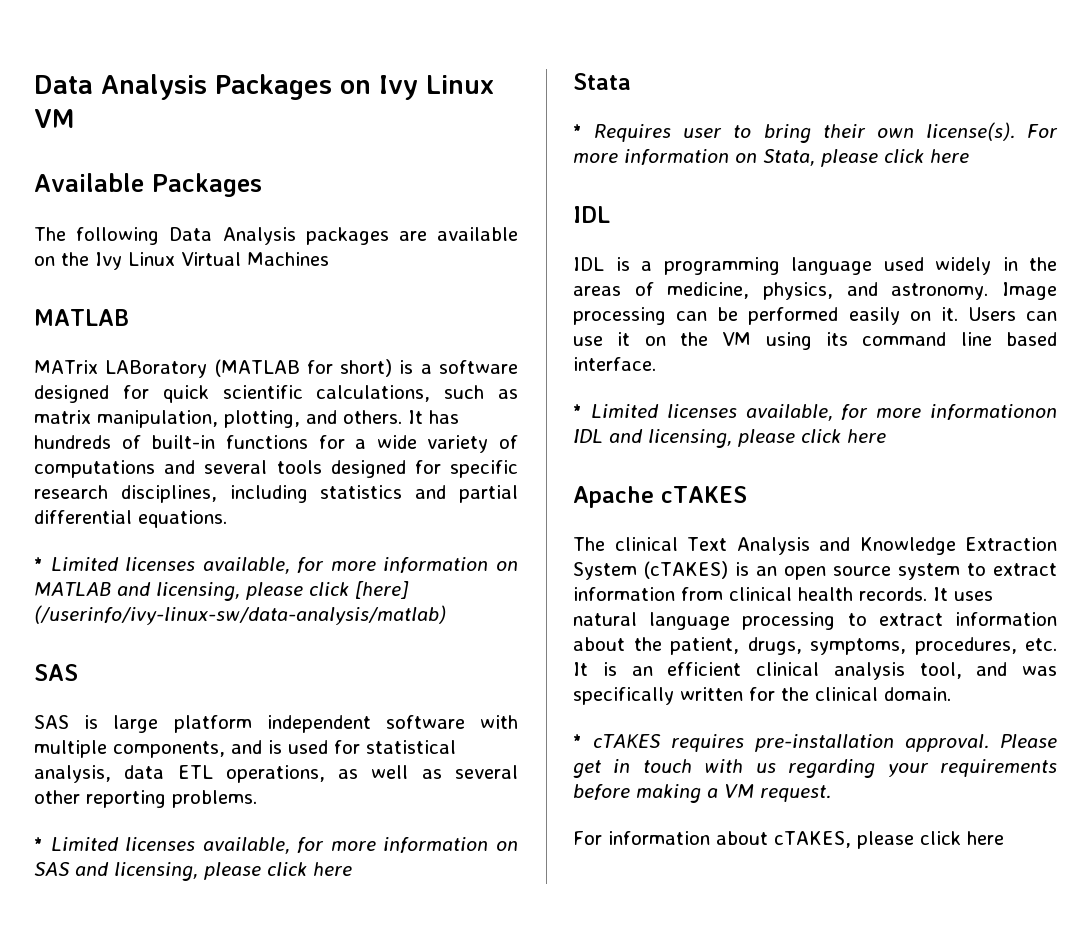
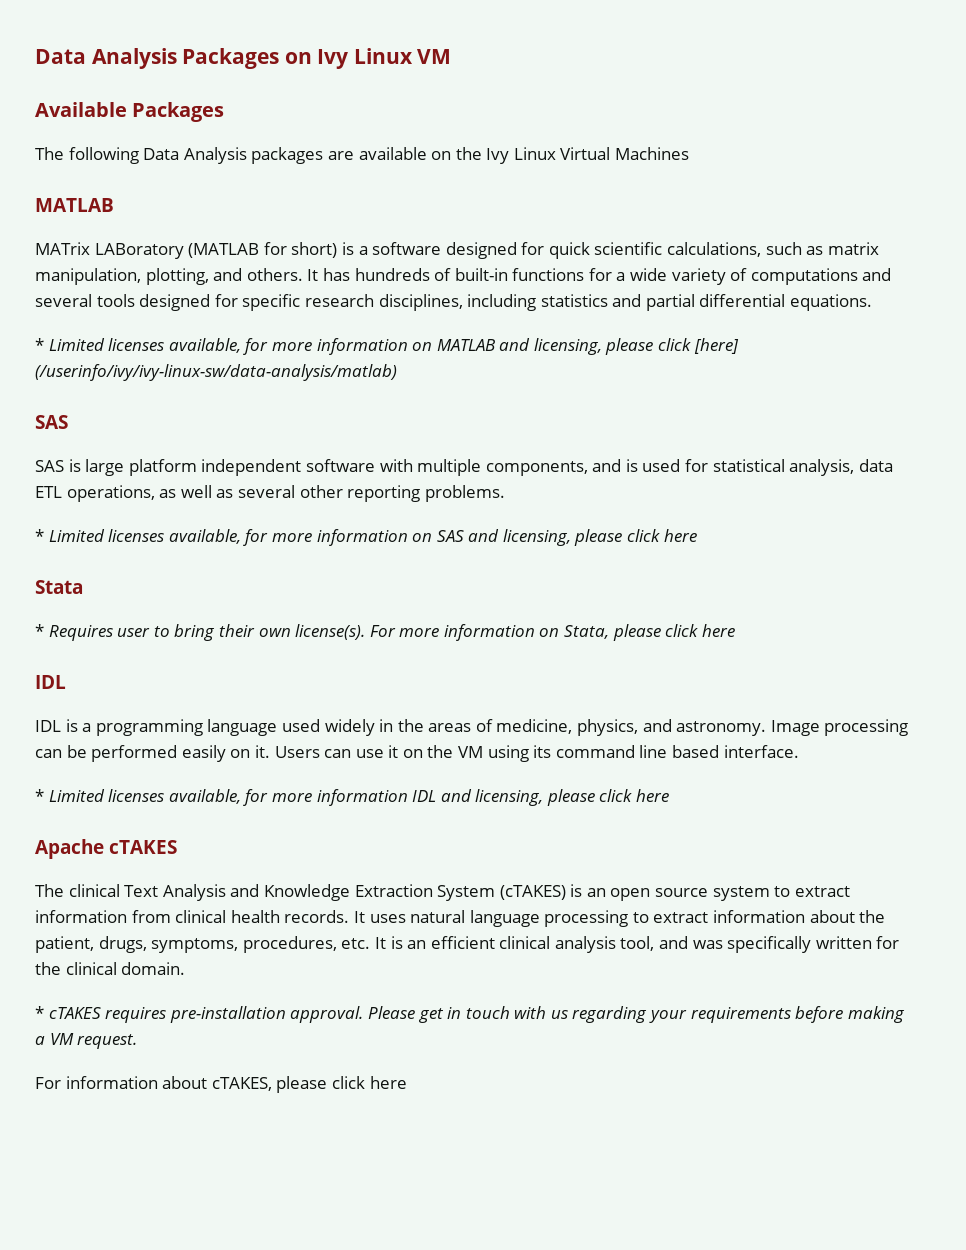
- * Limited licenses available, for more information on MATLAB and licensing, please click [here] (/userinfo/ivy-linux-sw/data-analysis/matlab)
+ * Limited licenses available, for more information on MATLAB and licensing, please click [here] (/userinfo/ivy/ivy-linux-sw/data-analysis/matlab)
- * Limited licenses available, for more informationon IDL and licensing, please click here
+ * Limited licenses available, for more information IDL and licensing, please click here

